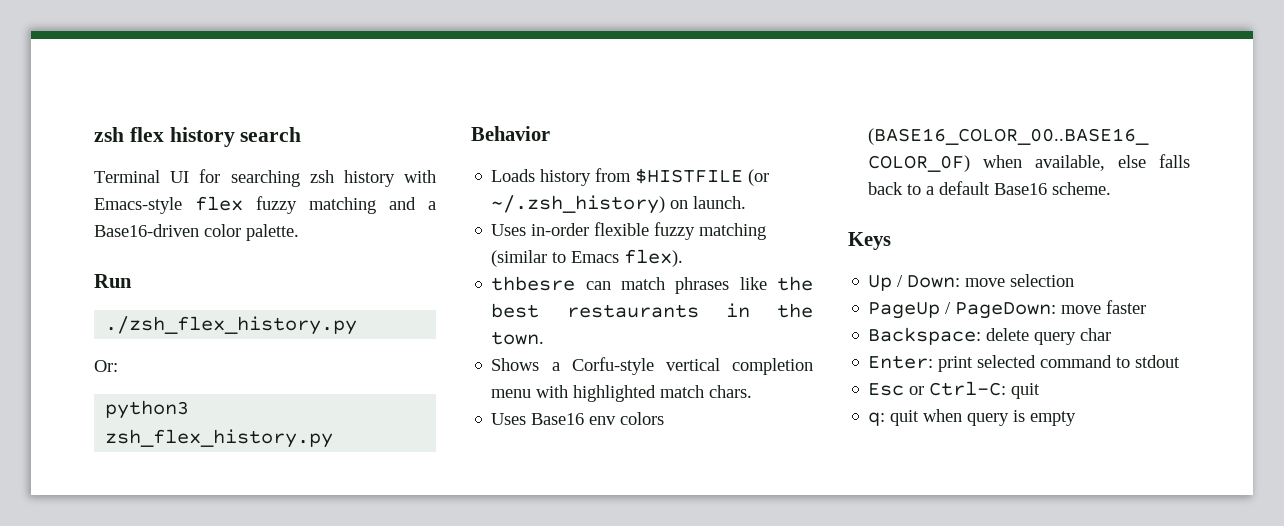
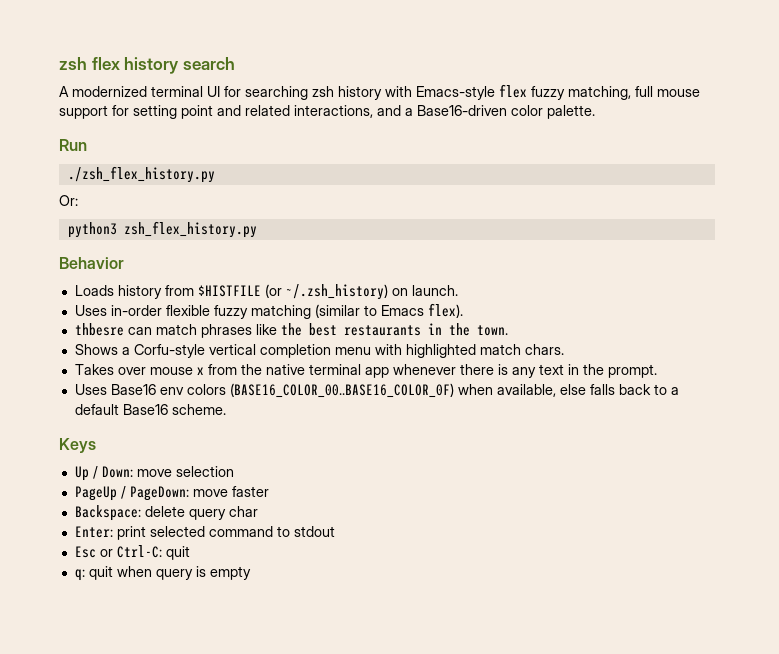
- Terminal UI for searching zsh history with Emacs-style flex fuzzy matching and a Base16-driven color palette.
+ A modernized terminal UI for searching zsh history with Emacs-style flex fuzzy matching, full mouse support for setting point and related interactions, and a Base16-driven color palette.
+ Takes over mouse x from the native terminal app whenever there is any text in the prompt.

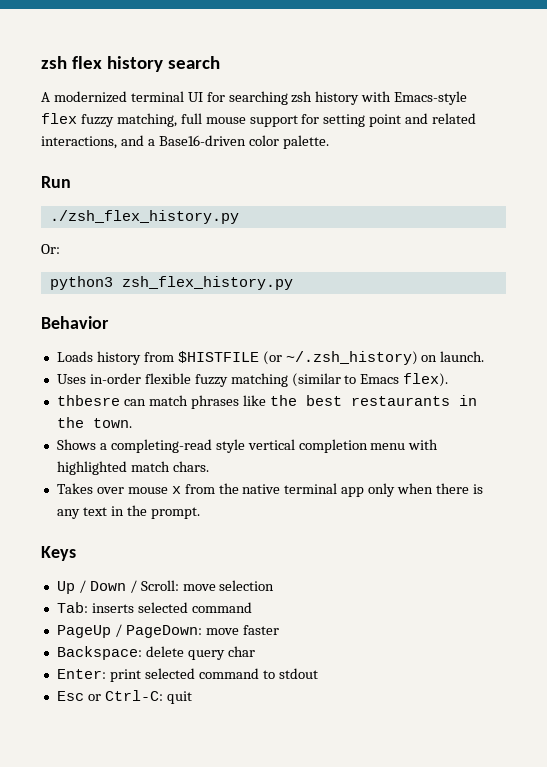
- Shows a Corfu-style vertical completion menu with highlighted match chars.
+ Shows a completing-read style vertical completion menu with highlighted match chars.
- Takes over mouse x from the native terminal app whenever there is any text in the prompt.
+ Takes over mouse x from the native terminal app only when there is any text in the prompt.
- Uses Base16 env colors (BASE16_COLOR_00..BASE16_COLOR_0F) when available, else falls back to a default Base16 scheme.
- Up / Down: move selection
+ Up / Down / Scroll: move selection
+ Tab: inserts selected command
- q: quit when query is empty

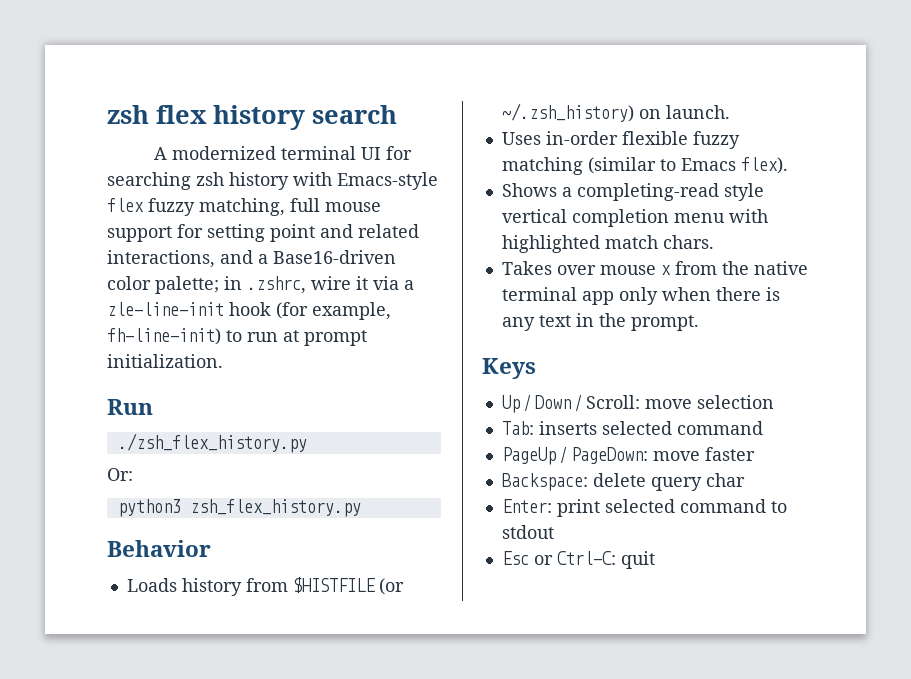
- A modernized terminal UI for searching zsh history with Emacs-style flex fuzzy matching, full mouse support for setting point and related interactions, and a Base16-driven color palette.
+ A modernized terminal UI for searching zsh history with Emacs-style flex fuzzy matching, full mouse support for setting point and related interactions, and a Base16-driven color palette; in .zshrc, wire it via a zle-line-init hook (for example, fh-line-init) to run at prompt initialization.
- thbesre can match phrases like the best restaurants in the town.

